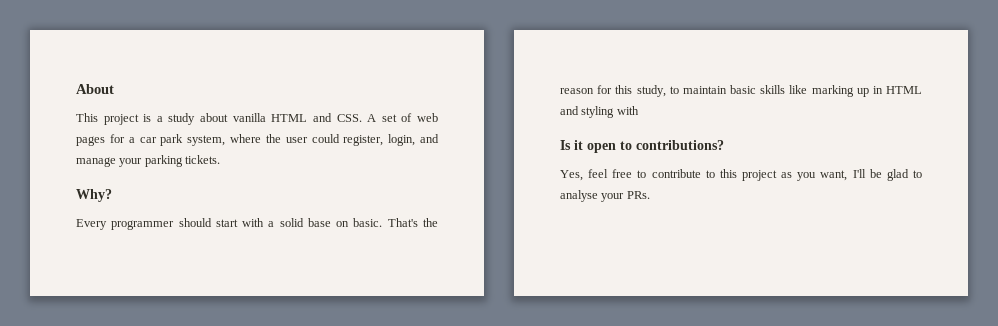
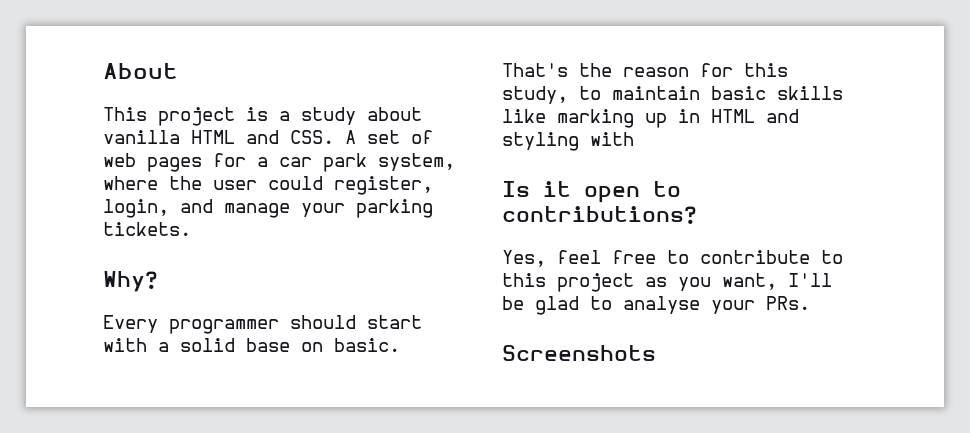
+ Screenshots

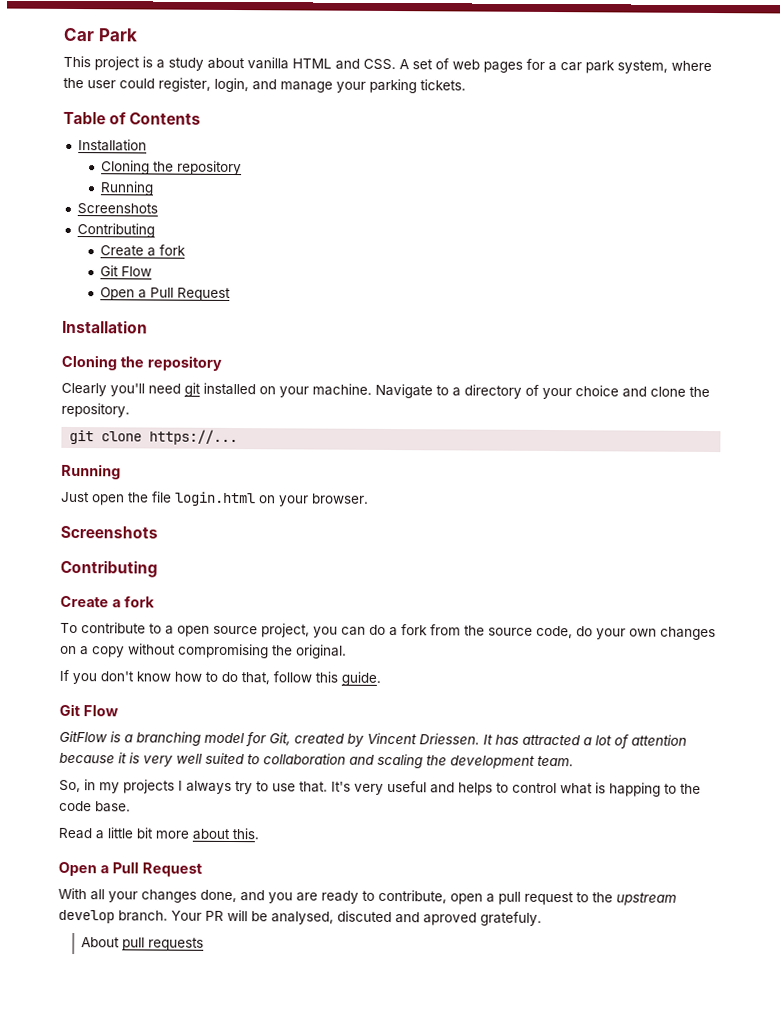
- About
+ Car Park
- Why?
- Every programmer should start with a solid base on basic. That's the reason for this study, to maintain basic skills like marking up in HTML and styling with
- Is it open to contributions?
- Yes, feel free to contribute to this project as you want, I'll be glad to analyse your PRs.
+ Table of Contents
+ Installation
+ Cloning the repository
+ Running
  Screenshots
+ Contributing
+ Create a fork
+ Git Flow
+ Open a Pull Request
+ Installation
+ Cloning the repository
+ Clearly you'll need git installed on your machine. Navigate to a directory of your choice and clone the repository.
+ git clone https://...
+ Running
+ Just open the file login.html on your browser.
+ Screenshots
+ Contributing
+ Create a fork
+ To contribute to a open source project, you can do a fork from the source code, do your own changes on a copy without compromising the original.
+ If you don't know how to do that, follow this guide.
+ Git Flow
+ GitFlow is a branching model for Git, created by Vincent Driessen. It has attracted a lot of attention because it is very well suited to collaboration and scaling the development team.
+ So, in my projects I always try to use that. It's very useful and helps to control what is happing to the code base.
+ Read a little bit more about this.
+ Open a Pull Request
+ With all your changes done, and you are ready to contribute, open a pull request to the upstream develop branch. Your PR will be analysed, discuted and aproved gratefuly.
+ About pull requests

